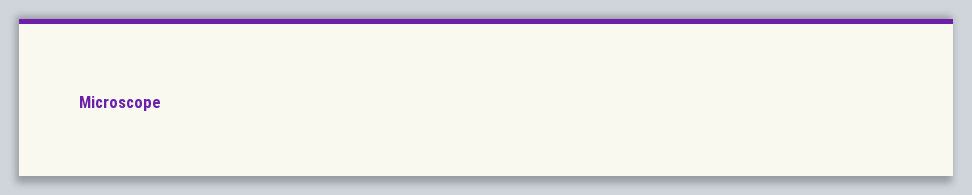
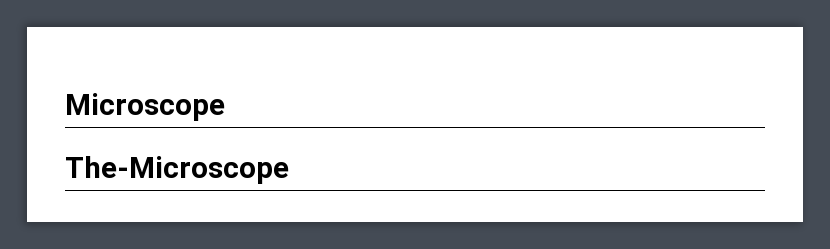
+ The-Microscope

